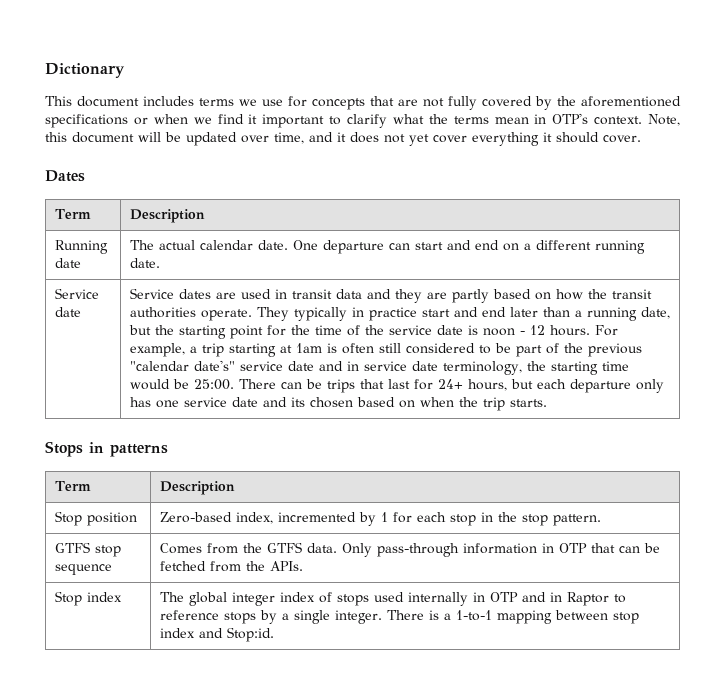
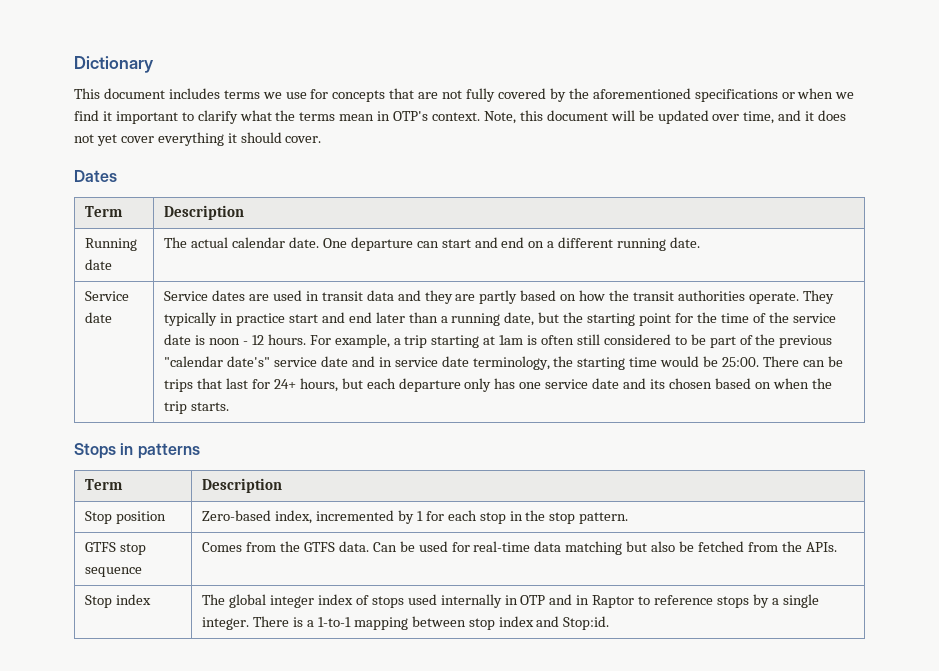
- GTFS stop sequence | Comes from the GTFS data. Only pass-through information in OTP that can be fetched from the APIs.
+ GTFS stop sequence | Comes from the GTFS data. Can be used for real-time data matching but also be fetched from the APIs.

